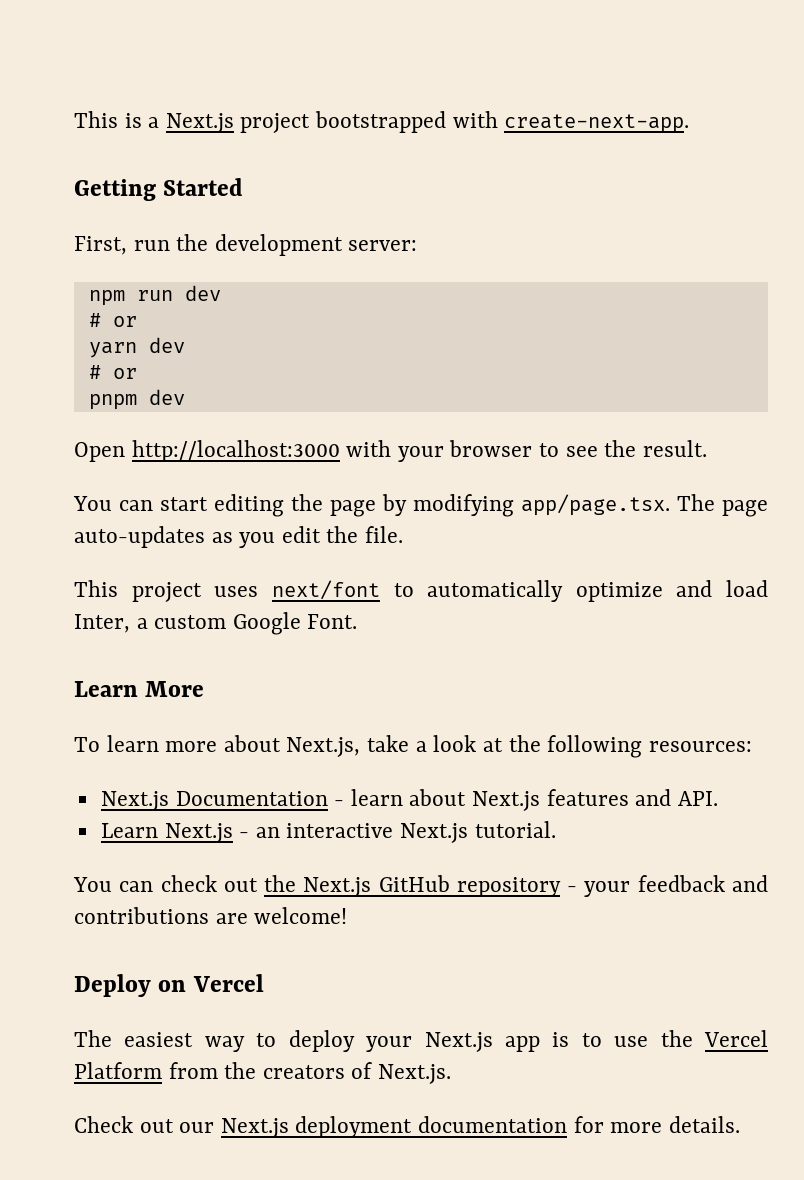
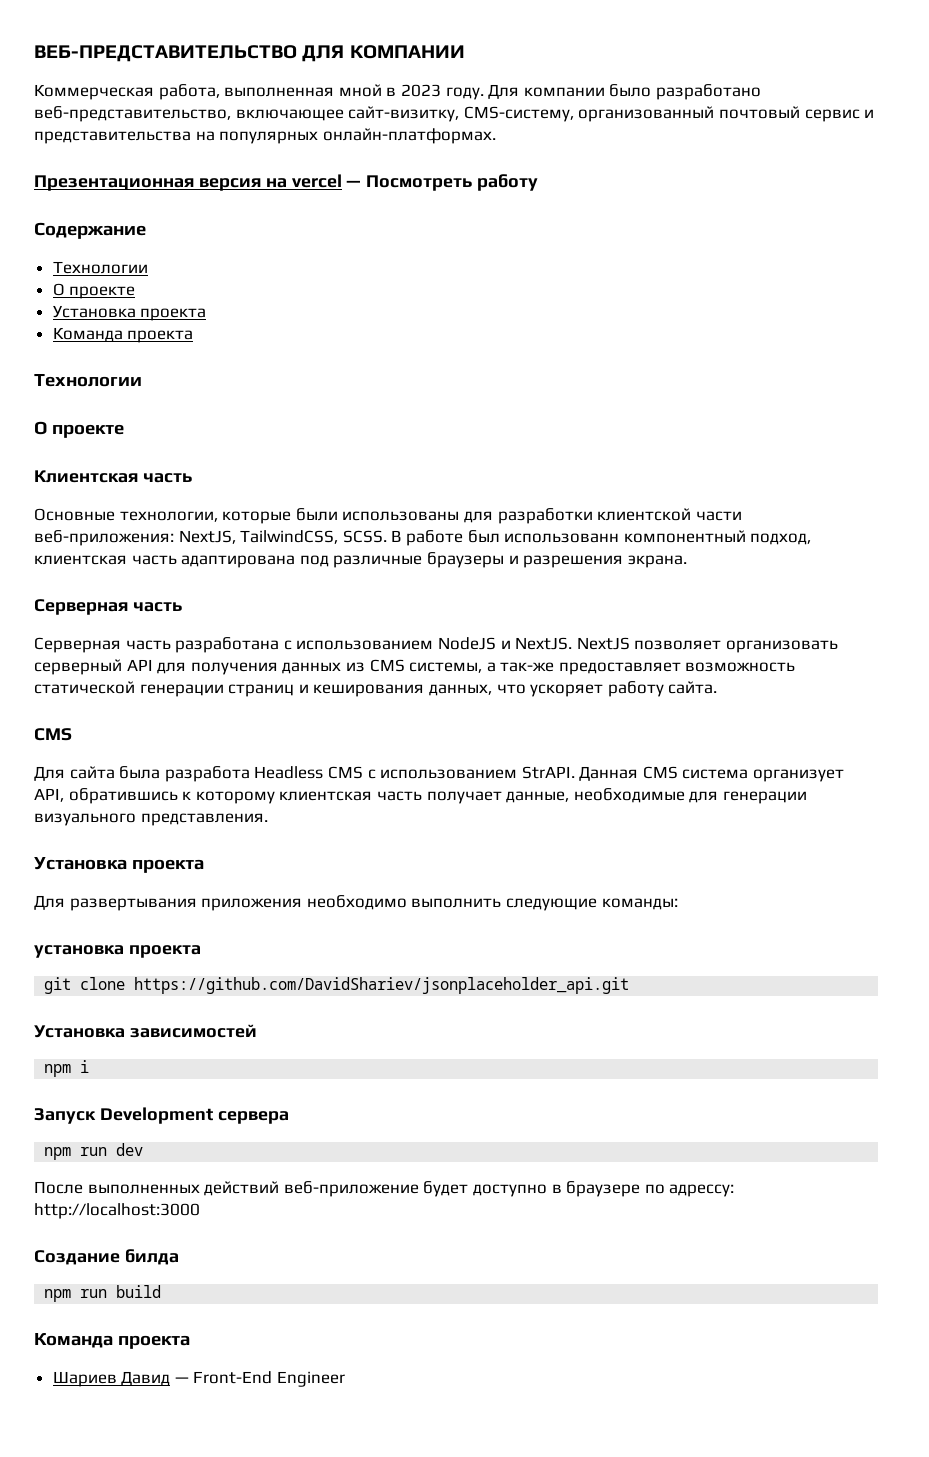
- This is a Next.js project bootstrapped with create-next-app.
- Getting Started
- First, run the development server:
+ ВЕБ-ПРЕДСТАВИТЕЛЬСТВО ДЛЯ КОМПАНИИ
+ Коммерческая работа, выполненная мной в 2023 году. Для компании было разработано веб-представительство, включающее сайт-визитку, CMS-систему, организованный почтовый сервис и представительства на популярных онлайн-платформах.
+ Презентационная версия на vercel — Посмотреть работу
+ Содержание
+ Технологии
+ О проекте
+ Установка проекта
+ Команда проекта
+ Технологии
+ О проекте
+ Клиентская часть
+ Основные технологии, которые были использованы для разработки клиентской части веб-приложения: NextJS, TailwindCSS, SCSS. В работе был использованн компонентный подход, клиентская часть адаптирована под различные браузеры и разрешения экрана.
+ Серверная часть
+ Серверная часть разработана с использованием NodeJS и NextJS. NextJS позволяет организовать серверный API для получения данных из CMS системы, а так-же предоставляет возможность статической генерации страниц и кеширования данных, что ускоряет работу сайта.
+ CMS
+ Для сайта была разработа Headless CMS с использованием StrAPI. Данная CMS система организует API, обратившись к которому клиентская часть получает данные, необходимые для генерации визуального представления.
+ Установка проекта
+ Для развертывания приложения необходимо выполнить следующие команды:
+ установка проекта
+ git clone https://github.com/DavidShariev/jsonplaceholder_api.git
+ Установка зависимостей
+ npm i
+ Запуск Development сервера
  npm run dev
- # or
- yarn dev
- # or
- pnpm dev
- Open http://localhost:3000 with your browser to see the result.
- You can start editing the page by modifying app/page.tsx. The page auto-updates as you edit the file.
- This project uses next/font to automatically optimize and load Inter, a custom Google Font.
- Learn More
- To learn more about Next.js, take a look at the following resources:
- Next.js Documentation - learn about Next.js features and API.
- Learn Next.js - an interactive Next.js tutorial.
- You can check out the Next.js GitHub repository - your feedback and contributions are welcome!
- Deploy on Vercel
- The easiest way to deploy your Next.js app is to use the Vercel Platform from the creators of Next.js.
- Check out our Next.js deployment documentation for more details.
+ После выполненных действий веб-приложение будет доступно в браузере по адрессу: http://localhost:3000
+ Создание билда
+ npm run build
+ Команда проекта
+ Шариев Давид — Front-End Engineer

